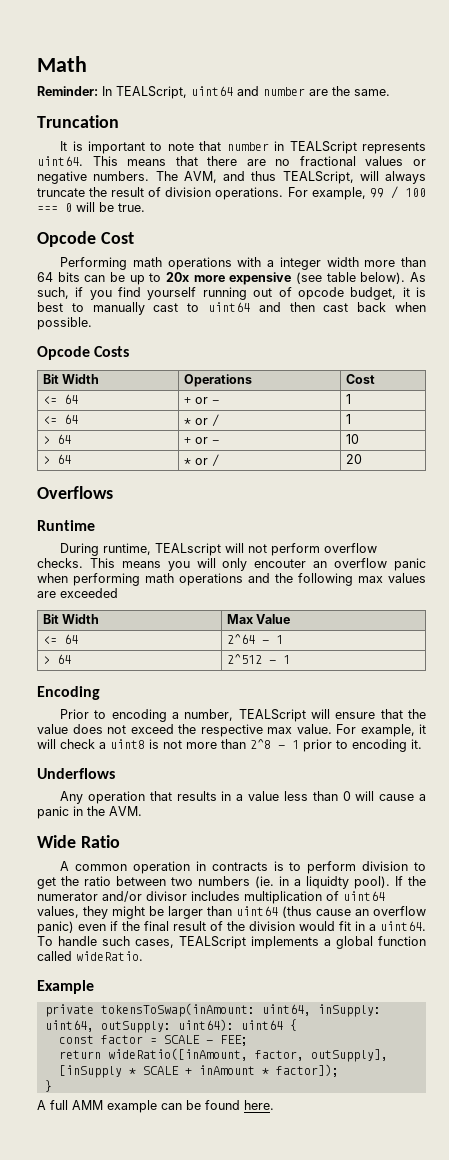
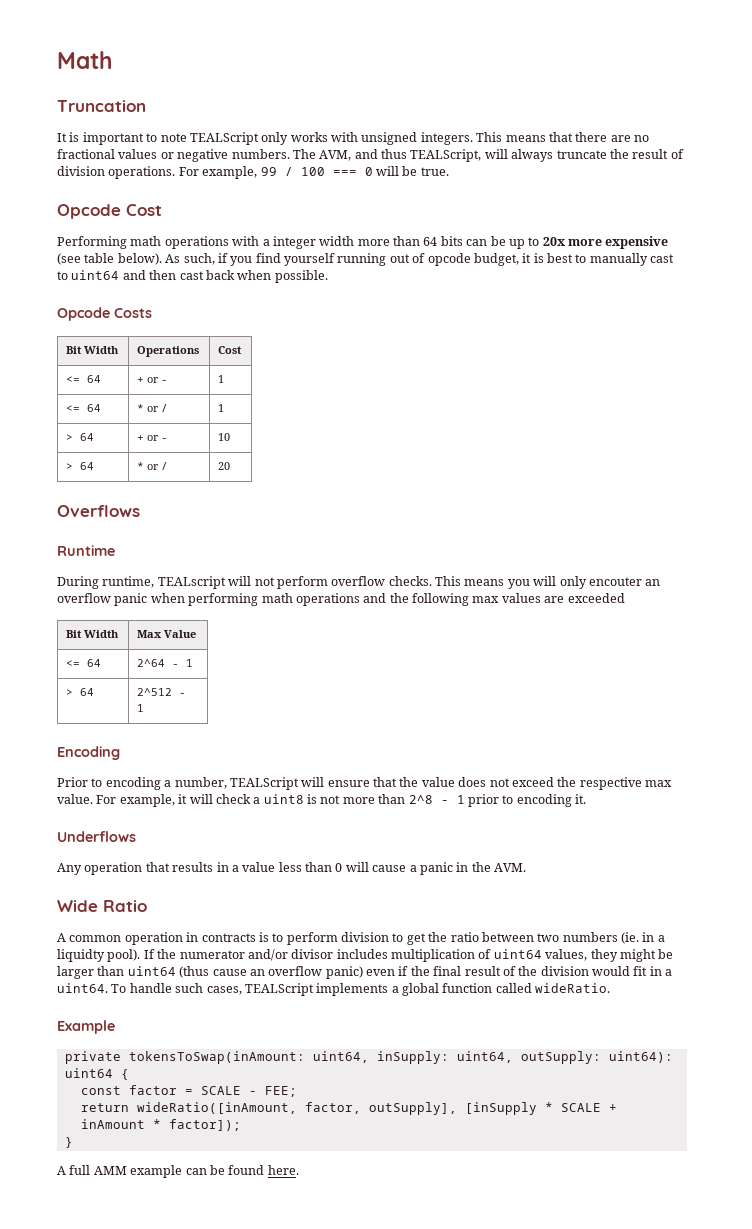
- Reminder: In TEALScript, uint64 and number are the same.
- It is important to note that number in TEALScript represents uint64.
+ It is important to note TEALScript only works with unsigned integers.

